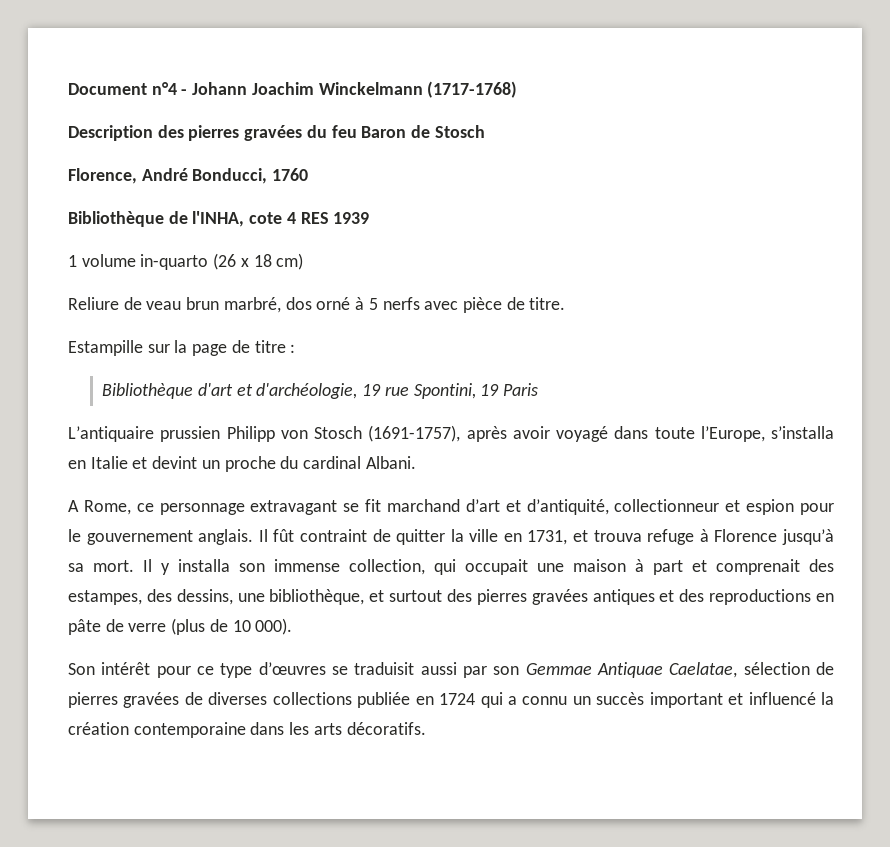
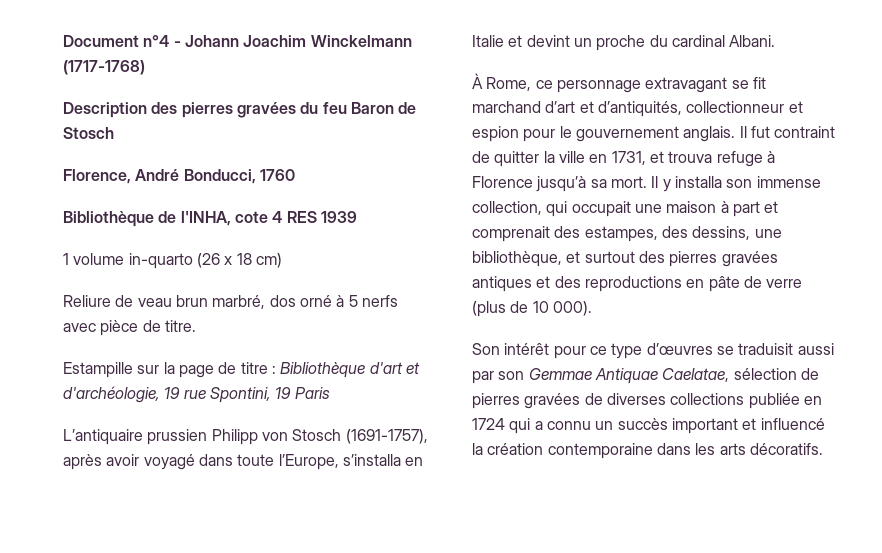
- Estampille sur la page de titre :
- Bibliothèque d'art et d'archéologie, 19 rue Spontini, 19 Paris
+ Estampille sur la page de titre : Bibliothèque d'art et d'archéologie, 19 rue Spontini, 19 Paris
- A Rome, ce personnage extravagant se fit marchand d’art et d’antiquité, collectionneur et espion pour le gouvernement anglais.
+ À Rome, ce personnage extravagant se fit marchand d’art et d’antiquités, collectionneur et espion pour le gouvernement anglais.
- Il fût contraint de quitter la ville en 1731, et trouva refuge à Florence jusqu’à sa mort.
+ Il fut contraint de quitter la ville en 1731, et trouva refuge à Florence jusqu’à sa mort.

